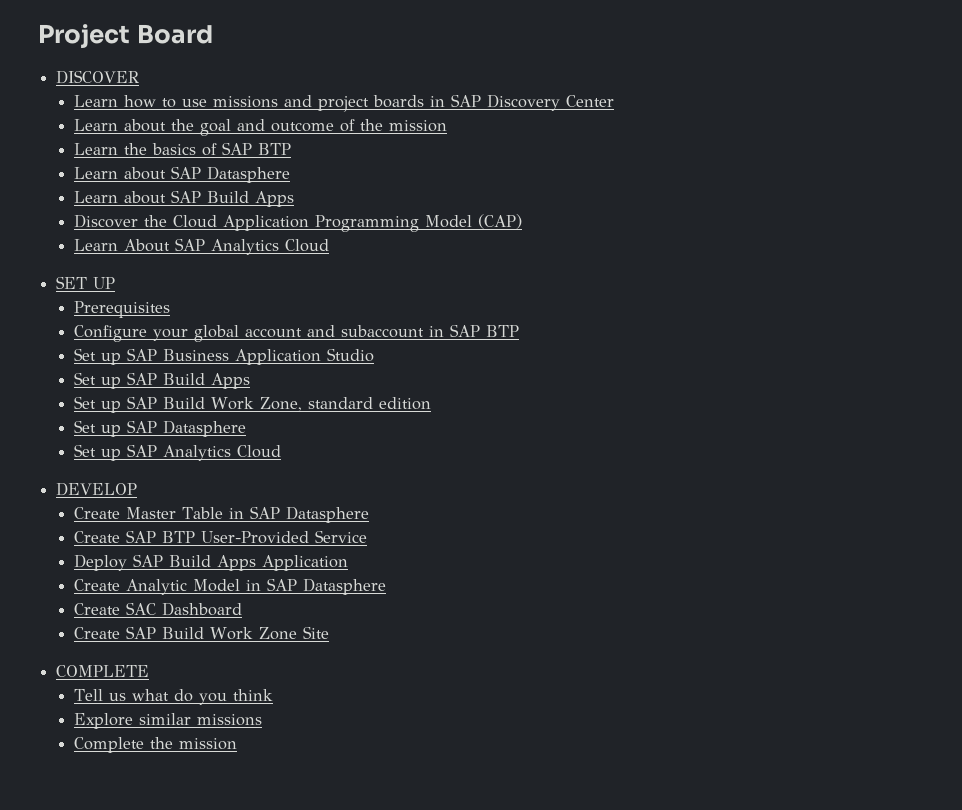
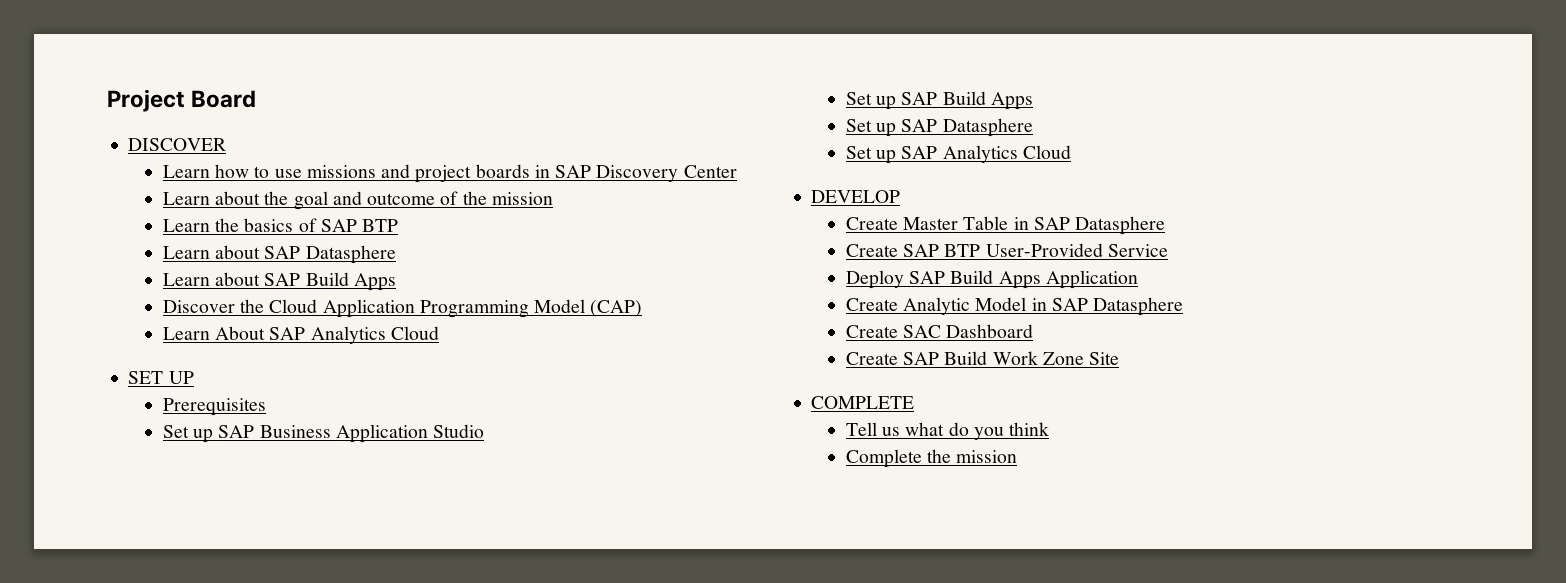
- Configure your global account and subaccount in SAP BTP
- Set up SAP Build Work Zone, standard edition
- Explore similar missions

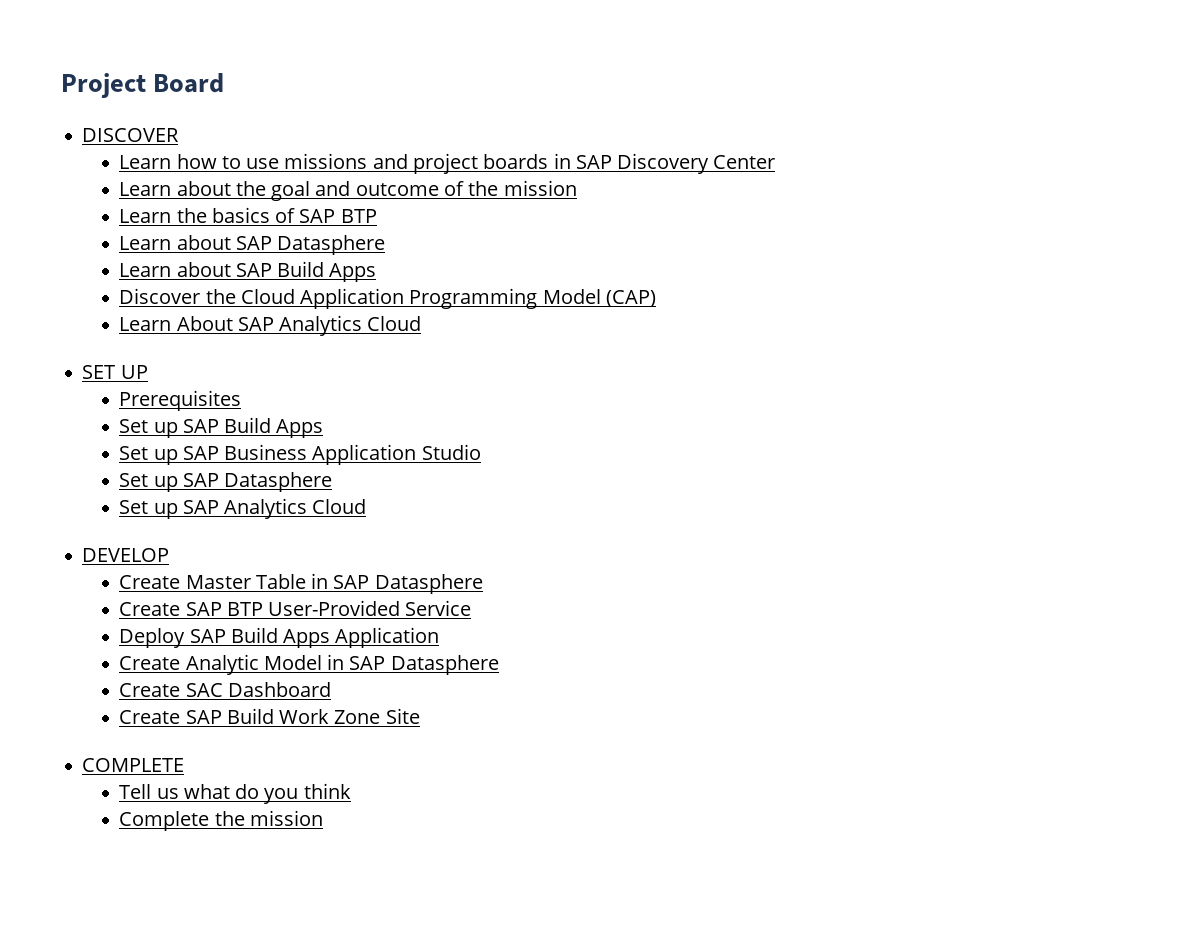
+ Set up SAP Build Apps
  Set up SAP Business Application Studio
- Set up SAP Build Apps

